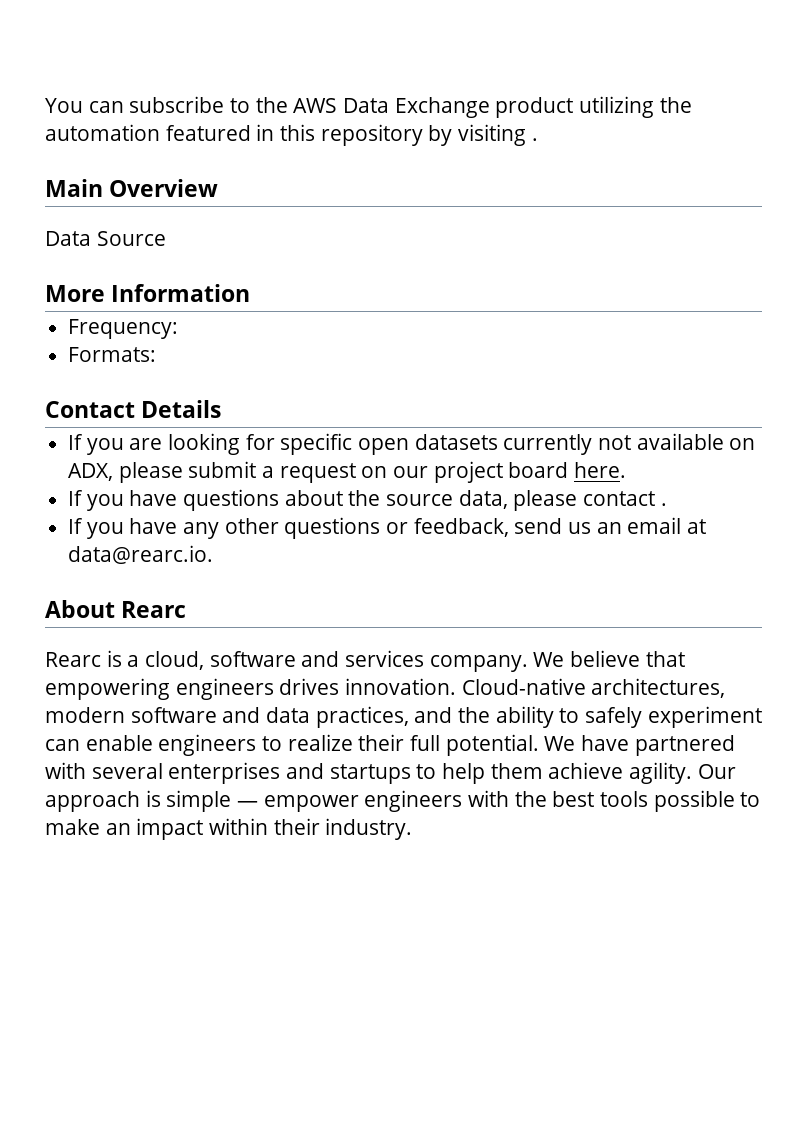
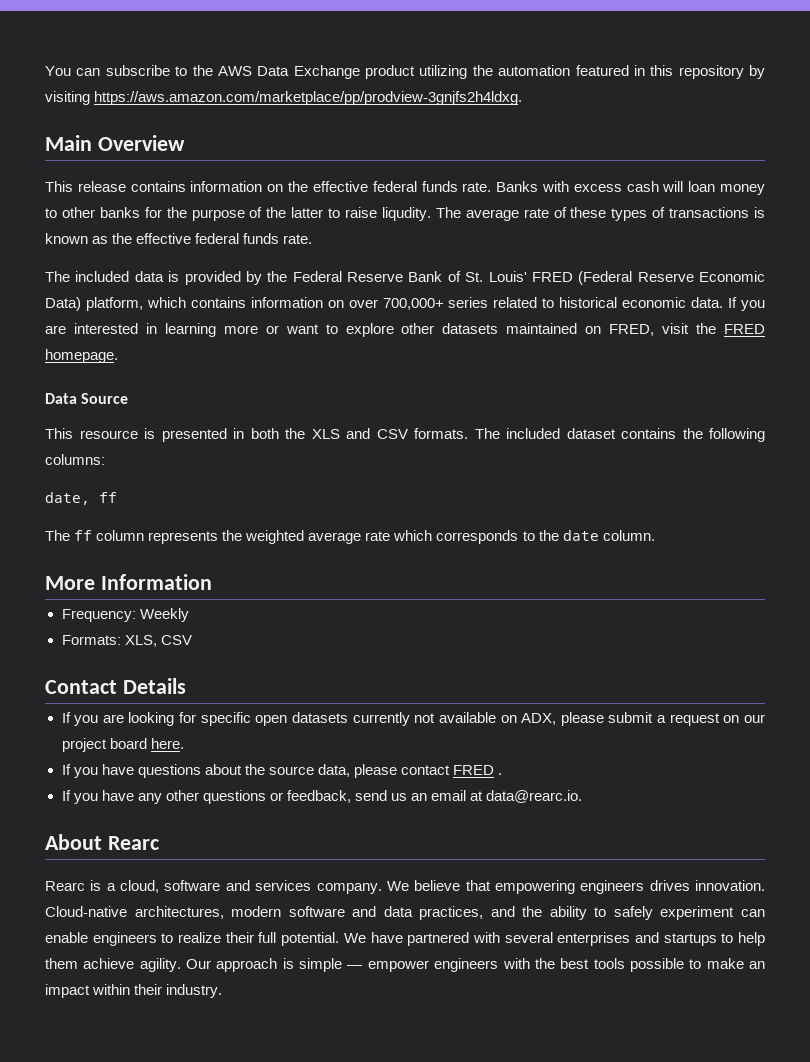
- You can subscribe to the AWS Data Exchange product utilizing the automation featured in this repository by visiting .
+ You can subscribe to the AWS Data Exchange product utilizing the automation featured in this repository by visiting https://aws.amazon.com/marketplace/pp/prodview-3gnjfs2h4ldxg.
+ This release contains information on the effective federal funds rate. Banks with excess cash will loan money to other banks for the purpose of the latter to raise liqudity. The average rate of these types of transactions is known as the effective federal funds rate.
+ The included data is provided by the Federal Reserve Bank of St. Louis' FRED (Federal Reserve Economic Data) platform, which contains information on over 700,000+ series related to historical economic data. If you are interested in learning more or want to explore other datasets maintained on FRED, visit the FRED homepage.
  Data Source
+ This resource is presented in both the XLS and CSV formats. The included dataset contains the following columns:
+ date, ff
+ The ff column represents the weighted average rate which corresponds to the date column.
- Frequency:
+ Frequency: Weekly
- Formats:
+ Formats: XLS, CSV
- If you have questions about the source data, please contact .
+ If you have questions about the source data, please contact FRED .

